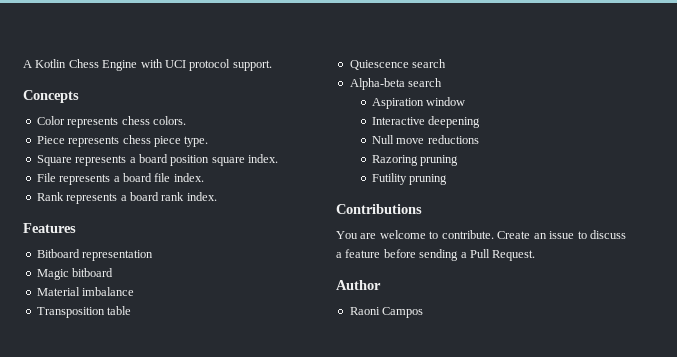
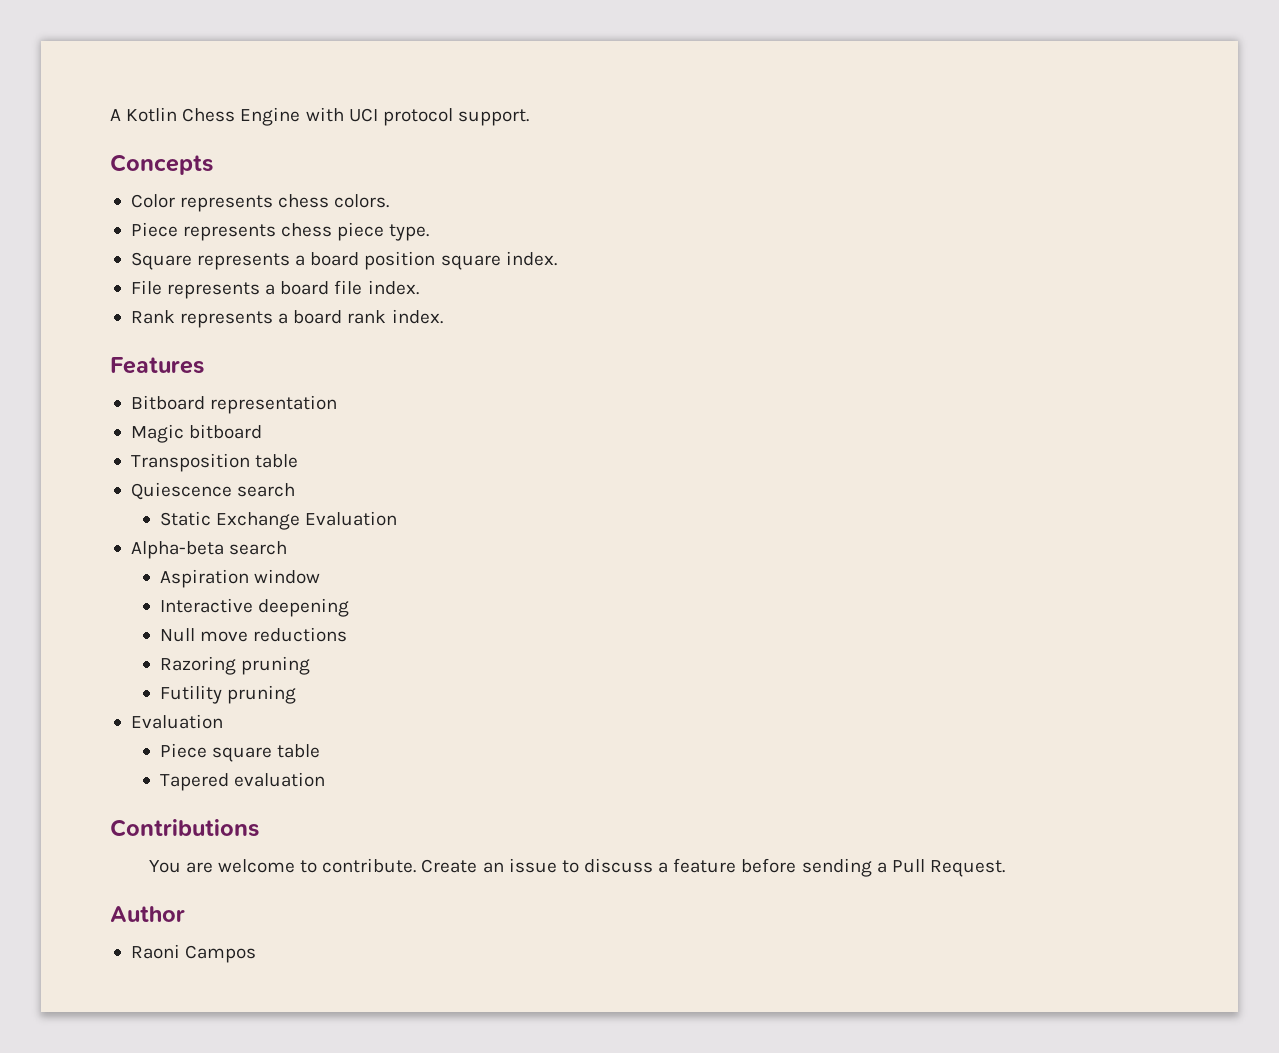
- Material imbalance
+ Static Exchange Evaluation
  Futility pruning
+ Evaluation
+ Piece square table
+ Tapered evaluation

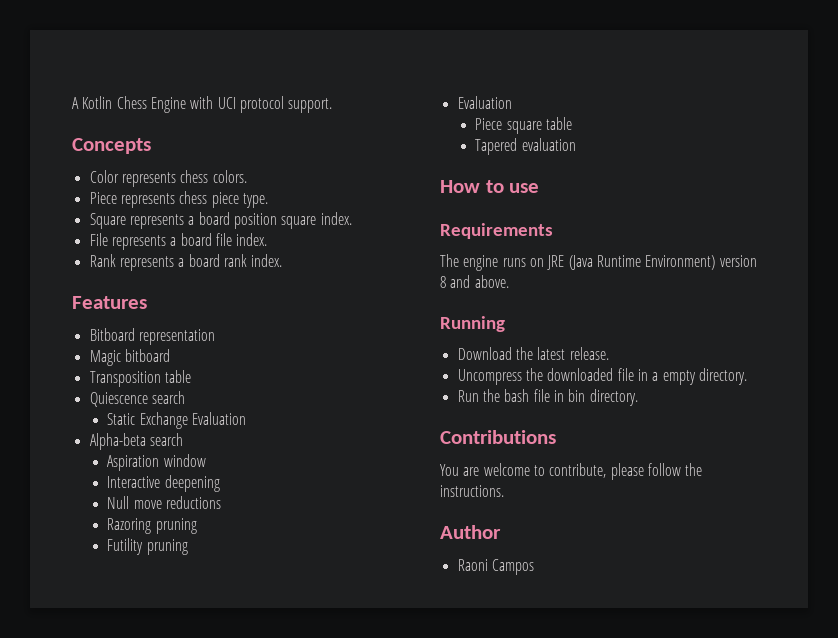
+ How to use
+ Requirements
+ The engine runs on JRE (Java Runtime Environment) version 8 and above.
+ Running
+ Download the latest release.
+ Uncompress the downloaded file in a empty directory.
+ Run the bash file in bin directory.
- You are welcome to contribute. Create an issue to discuss a feature before sending a Pull Request.
+ You are welcome to contribute, please follow the instructions.

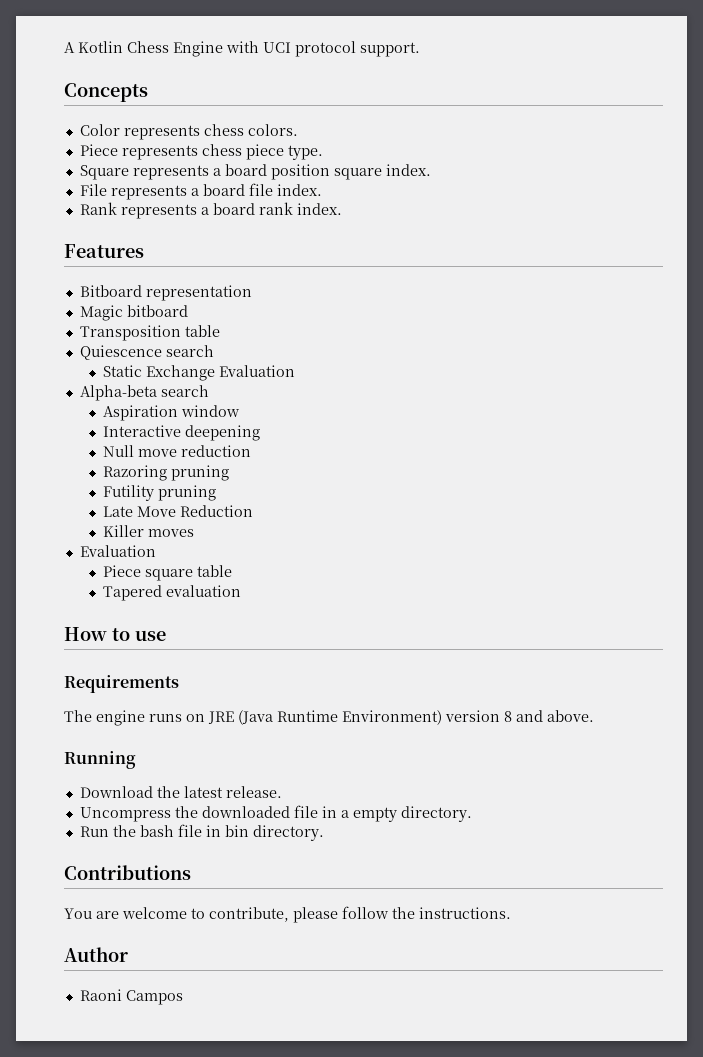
- Null move reductions
+ Null move reduction
+ Late Move Reduction
+ Killer moves

